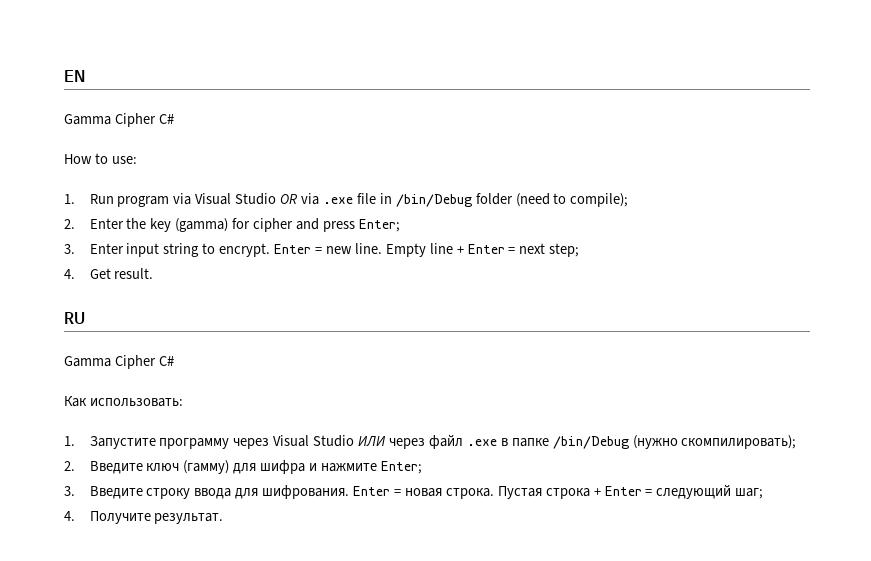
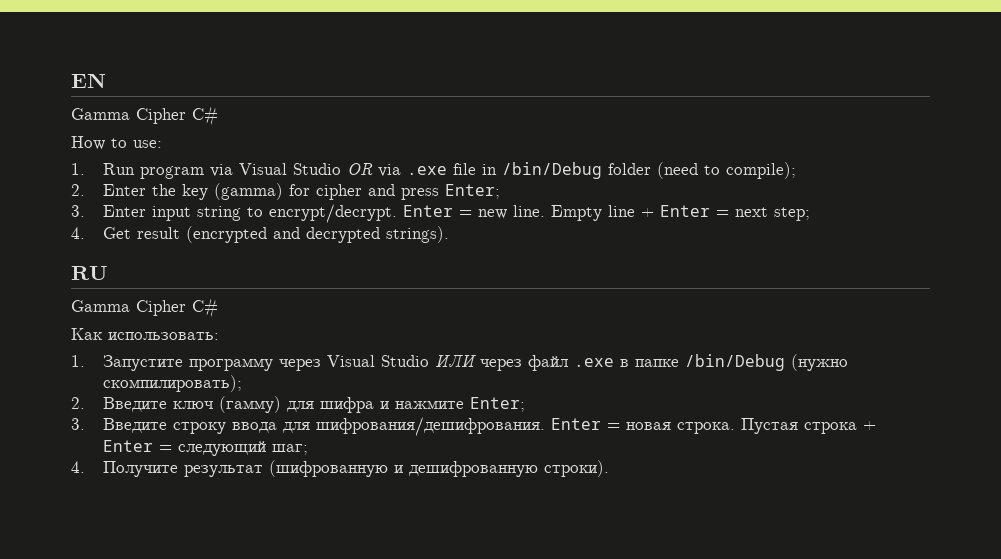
- 3. Enter input string to encrypt.
+ 3. Enter input string to encrypt/decrypt.
- 4. Get result.
+ 4. Get result (encrypted and decrypted strings).
- 3. Введите строку ввода для шифрования.
+ 3. Введите строку ввода для шифрования/дешифрования.
- 4. Получите результат.
+ 4. Получите результат (шифрованную и дешифрованную строки).

